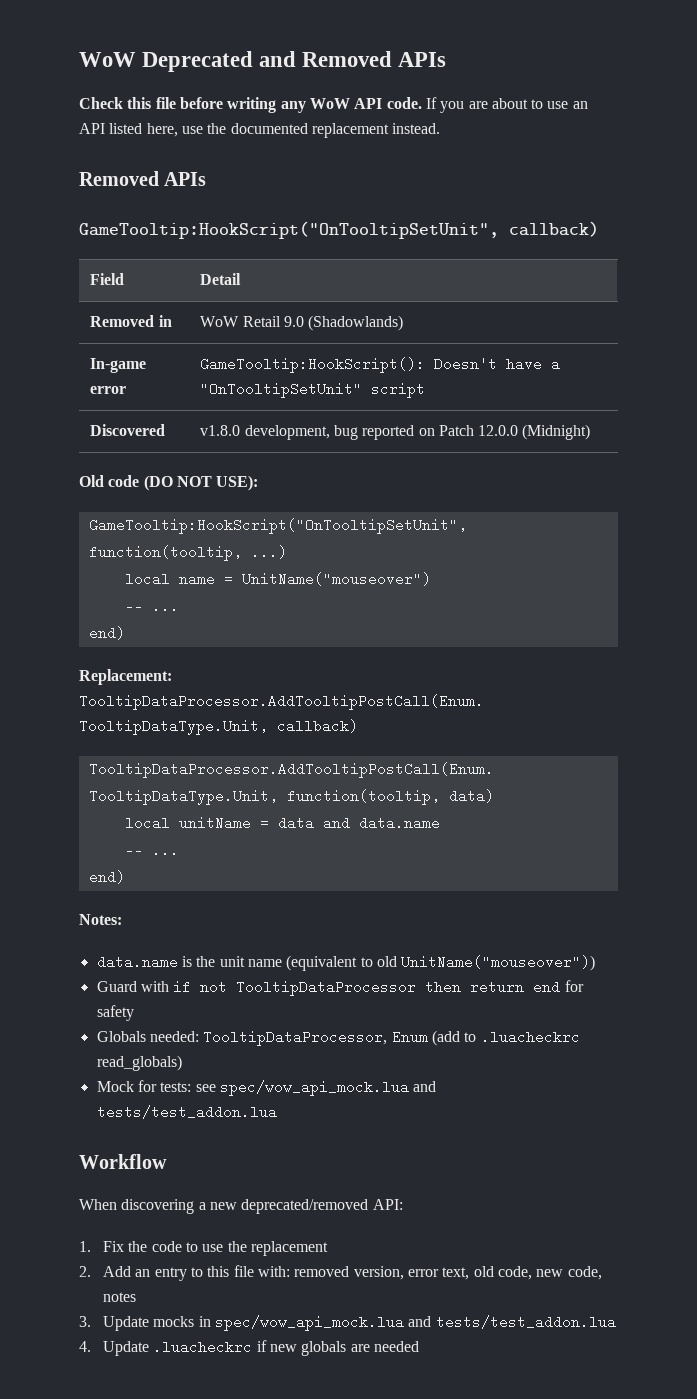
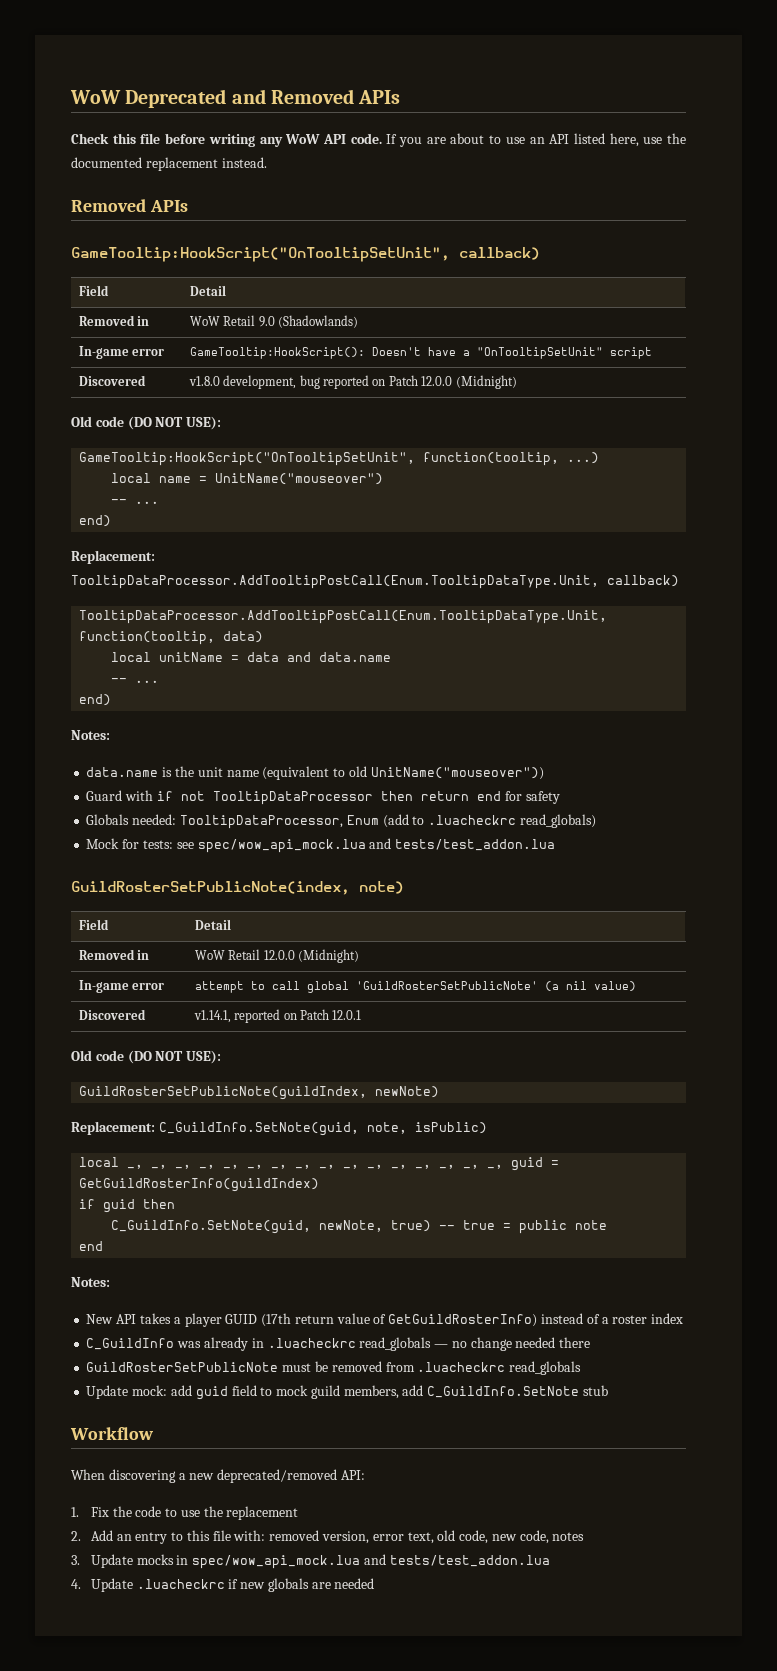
+ GuildRosterSetPublicNote(index, note)
+ Field | Detail
+ Removed in | WoW Retail 12.0.0 (Midnight)
+ In-game error | attempt to call global 'GuildRosterSetPublicNote' (a nil value)
+ Discovered | v1.14.1, reported on Patch 12.0.1
+ Old code (DO NOT USE):
+ GuildRosterSetPublicNote(guildIndex, newNote)
+ Replacement: C_GuildInfo.SetNote(guid, note, isPublic)
+ local _, _, _, _, _, _, _, _, _, _, _, _, _, _, _, _, guid = GetGuildRosterInfo(guildIndex)
+ if guid then
+ C_GuildInfo.SetNote(guid, newNote, true) -- true = public note
+ end
+ Notes:
+ New API takes a player GUID (17th return value of GetGuildRosterInfo) instead of a roster index
+ C_GuildInfo was already in .luacheckrc read_globals — no change needed there
+ GuildRosterSetPublicNote must be removed from .luacheckrc read_globals
+ Update mock: add guid field to mock guild members, add C_GuildInfo.SetNote stub

